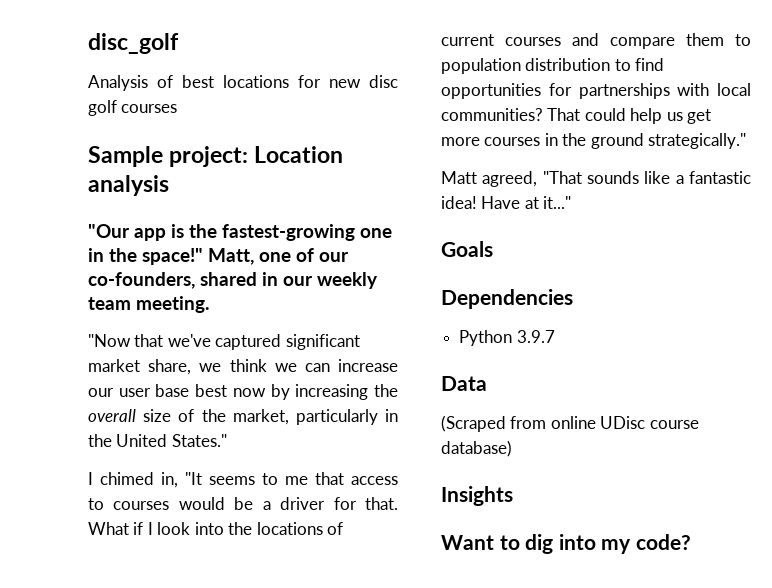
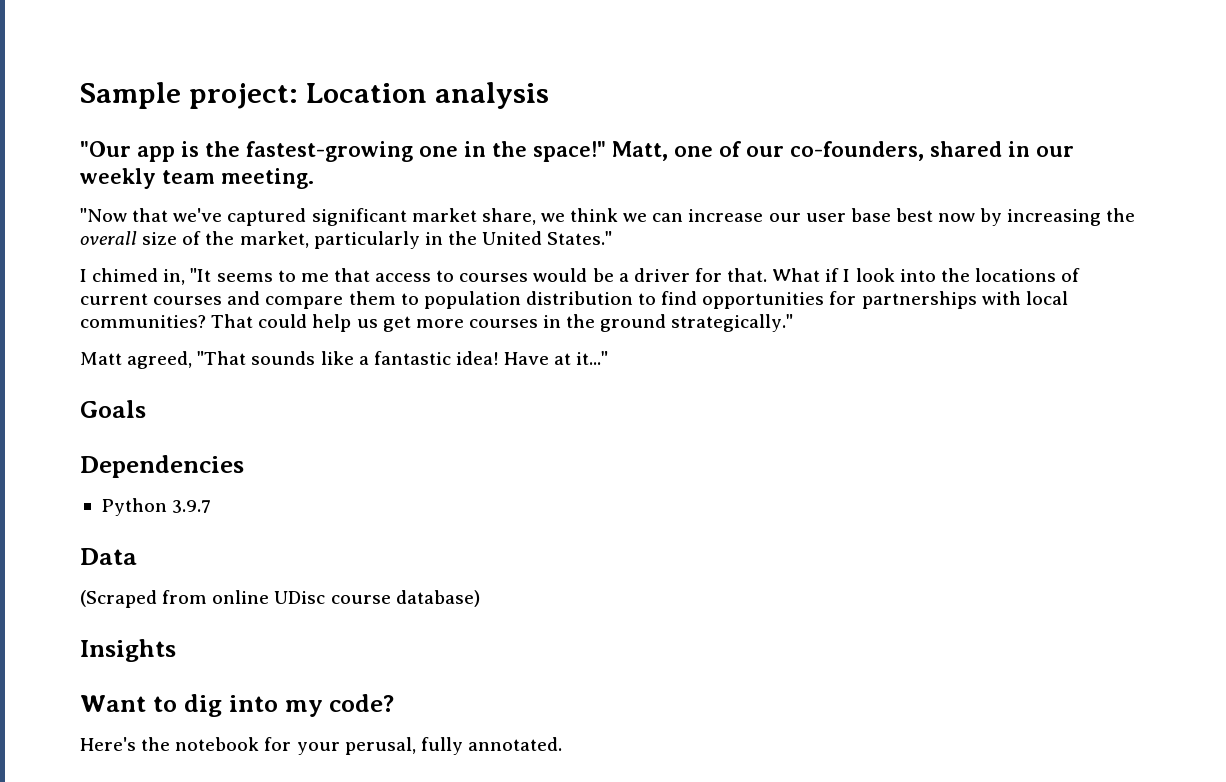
- disc_golf
- Analysis of best locations for new disc golf courses
+ Here's the notebook for your perusal, fully annotated.

